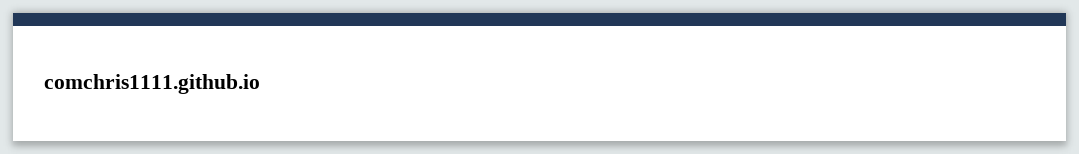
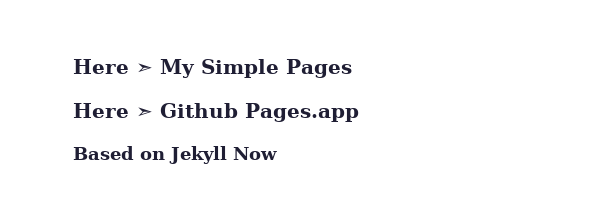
- comchris1111.github.io
+ Here ➣ My Simple Pages
+ Here ➣ Github Pages.app
+ Based on Jekyll Now

